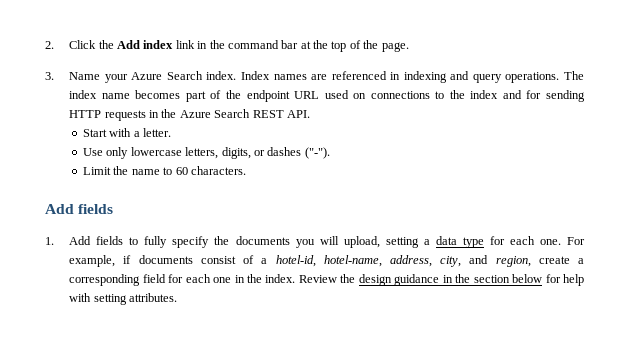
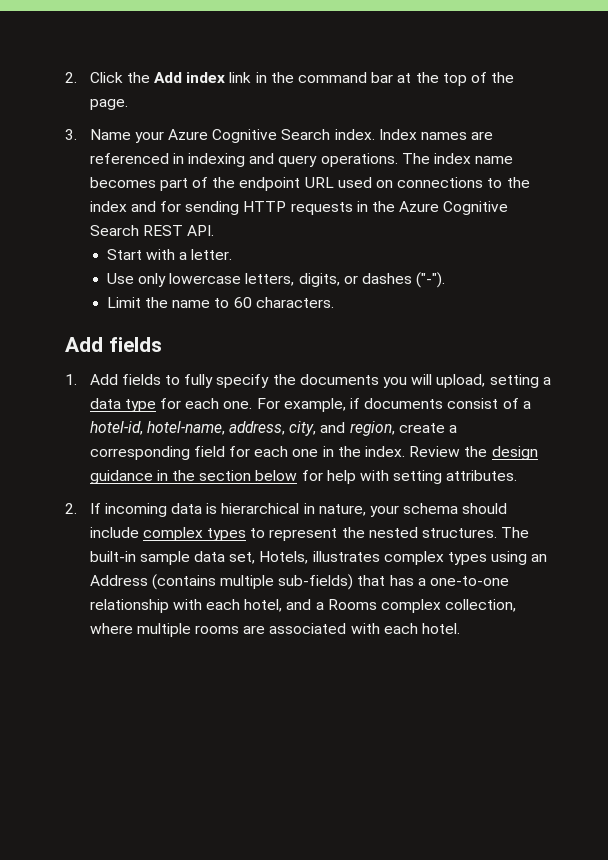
- 3. Name your Azure Search index.
+ 3. Name your Azure Cognitive Search index.
- The index name becomes part of the endpoint URL used on connections to the index and for sending HTTP requests in the Azure Search REST API.
+ The index name becomes part of the endpoint URL used on connections to the index and for sending HTTP requests in the Azure Cognitive Search REST API.
+ 2. If incoming data is hierarchical in nature, your schema should include complex types to represent the nested structures. The built-in sample data set, Hotels, illustrates complex types using an Address (contains multiple sub-fields) that has a one-to-one relationship with each hotel, and a Rooms complex collection, where multiple rooms are associated with each hotel.

